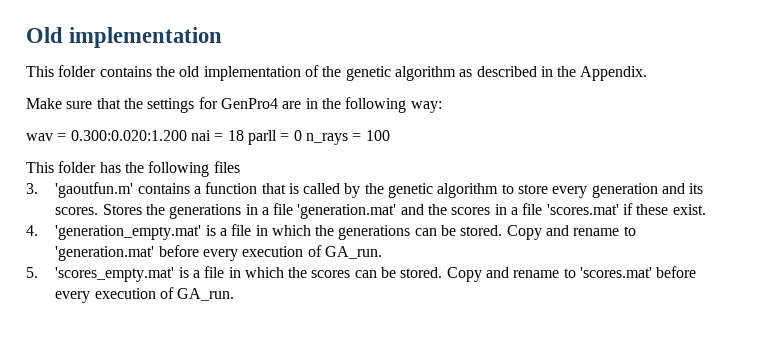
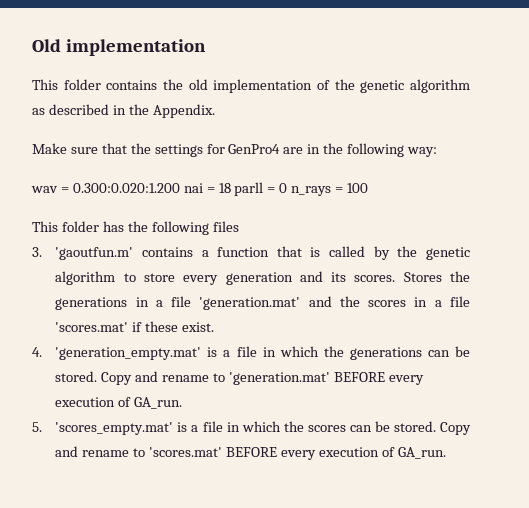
- Copy and rename to 'generation.mat' before every execution of GA_run.
+ Copy and rename to 'generation.mat' BEFORE every execution of GA_run.
- Copy and rename to 'scores.mat' before every execution of GA_run.
+ Copy and rename to 'scores.mat' BEFORE every execution of GA_run.

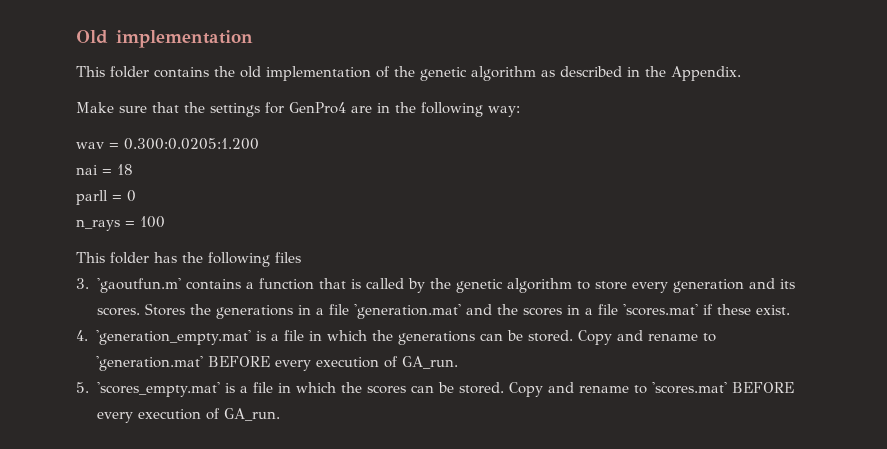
- wav = 0.300:0.020:1.200 nai = 18 parll = 0 n_rays = 100
+ wav = 0.300:0.0205:1.200
+ nai = 18
+ parll = 0
+ n_rays = 100

